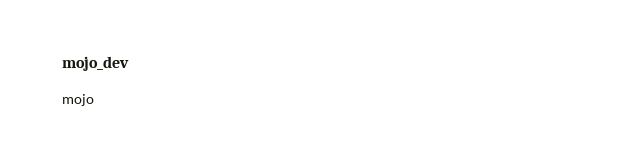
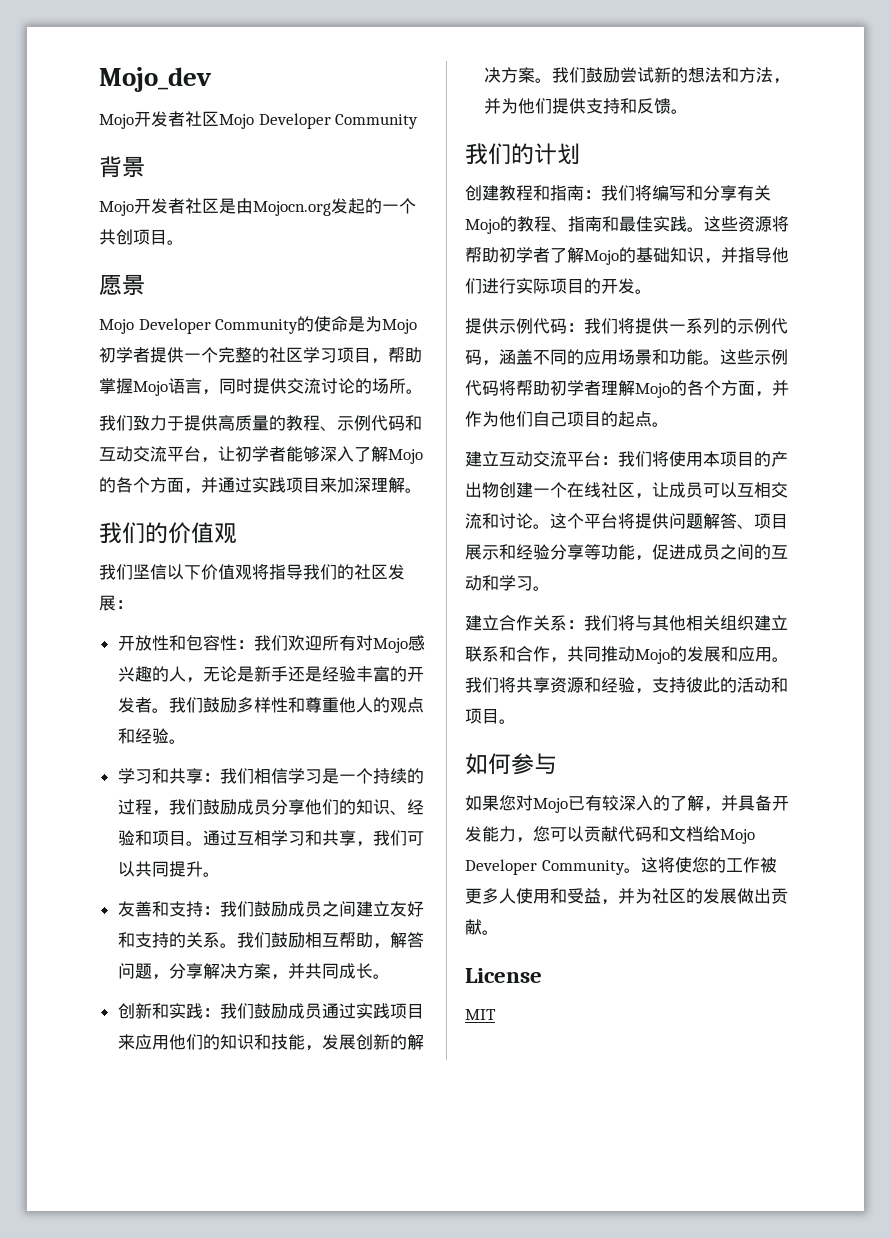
- mojo_dev
- mojo
+ Mojo_dev
+ Mojo开发者社区Mojo Developer Community
+ 背景
+ Mojo开发者社区是由Mojocn.org发起的一个共创项目。
+ 愿景
+ Mojo Developer Community的使命是为Mojo初学者提供一个完整的社区学习项目，帮助掌握Mojo语言，同时提供交流讨论的场所。
+ 我们致力于提供高质量的教程、示例代码和互动交流平台，让初学者能够深入了解Mojo的各个方面，并通过实践项目来加深理解。
+ 我们的价值观
+ 我们坚信以下价值观将指导我们的社区发展：
+ 开放性和包容性：我们欢迎所有对Mojo感兴趣的人，无论是新手还是经验丰富的开发者。我们鼓励多样性和尊重他人的观点和经验。
+ 学习和共享：我们相信学习是一个持续的过程，我们鼓励成员分享他们的知识、经验和项目。通过互相学习和共享，我们可以共同提升。
+ 友善和支持：我们鼓励成员之间建立友好和支持的关系。我们鼓励相互帮助，解答问题，分享解决方案，并共同成长。
+ 创新和实践：我们鼓励成员通过实践项目来应用他们的知识和技能，发展创新的解决方案。我们鼓励尝试新的想法和方法，并为他们提供支持和反馈。
+ 我们的计划
+ 创建教程和指南：我们将编写和分享有关Mojo的教程、指南和最佳实践。这些资源将帮助初学者了解Mojo的基础知识，并指导他们进行实际项目的开发。
+ 提供示例代码：我们将提供一系列的示例代码，涵盖不同的应用场景和功能。这些示例代码将帮助初学者理解Mojo的各个方面，并作为他们自己项目的起点。
+ 建立互动交流平台：我们将使用本项目的产出物创建一个在线社区，让成员可以互相交流和讨论。这个平台将提供问题解答、项目展示和经验分享等功能，促进成员之间的互动和学习。
+ 建立合作关系：我们将与其他相关组织建立联系和合作，共同推动Mojo的发展和应用。我们将共享资源和经验，支持彼此的活动和项目。
+ 如何参与
+ 如果您对Mojo已有较深入的了解，并具备开发能力，您可以贡献代码和文档给Mojo Developer Community。这将使您的工作被更多人使用和受益，并为社区的发展做出贡献。
+ License
+ MIT

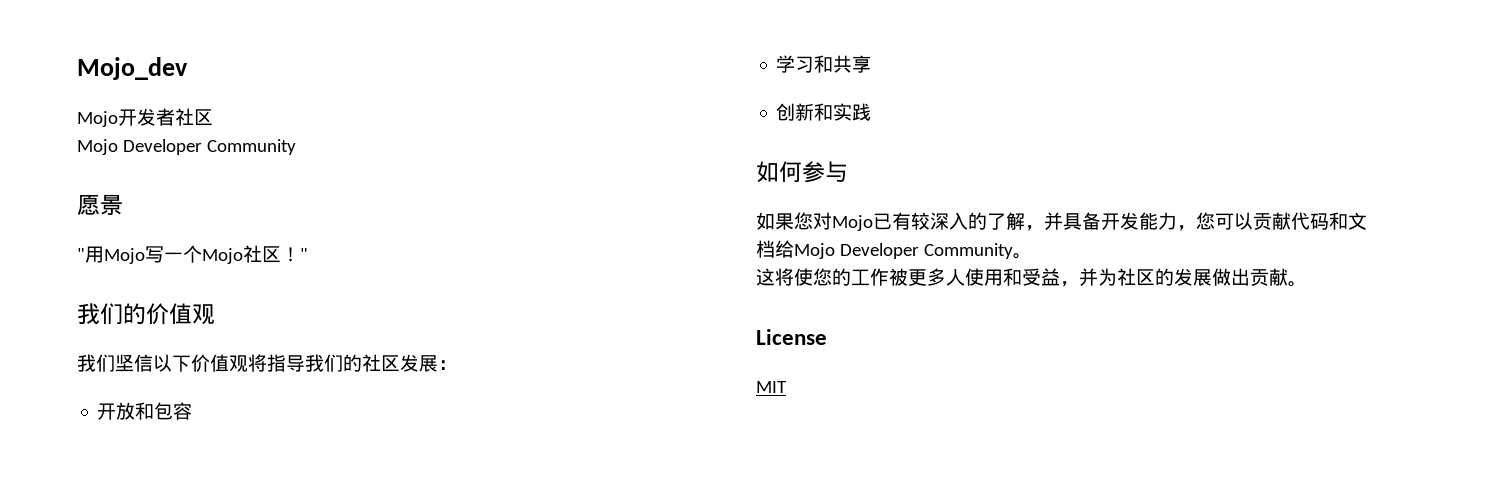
- Mojo开发者社区Mojo Developer Community
+ Mojo开发者社区
+ Mojo Developer Community
- 背景
- Mojo开发者社区是由Mojocn.org发起的一个共创项目。
  愿景
- Mojo Developer Community的使命是为Mojo初学者提供一个完整的社区学习项目，帮助掌握Mojo语言，同时提供交流讨论的场所。
- 我们致力于提供高质量的教程、示例代码和互动交流平台，让初学者能够深入了解Mojo的各个方面，并通过实践项目来加深理解。
+ "用Mojo写一个Mojo社区！"
- 开放性和包容性：我们欢迎所有对Mojo感兴趣的人，无论是新手还是经验丰富的开发者。我们鼓励多样性和尊重他人的观点和经验。
- 学习和共享：我们相信学习是一个持续的过程，我们鼓励成员分享他们的知识、经验和项目。通过互相学习和共享，我们可以共同提升。
- 友善和支持：我们鼓励成员之间建立友好和支持的关系。我们鼓励相互帮助，解答问题，分享解决方案，并共同成长。
- 创新和实践：我们鼓励成员通过实践项目来应用他们的知识和技能，发展创新的解决方案。我们鼓励尝试新的想法和方法，并为他们提供支持和反馈。
- 我们的计划
- 创建教程和指南：我们将编写和分享有关Mojo的教程、指南和最佳实践。这些资源将帮助初学者了解Mojo的基础知识，并指导他们进行实际项目的开发。
- 提供示例代码：我们将提供一系列的示例代码，涵盖不同的应用场景和功能。这些示例代码将帮助初学者理解Mojo的各个方面，并作为他们自己项目的起点。
- 建立互动交流平台：我们将使用本项目的产出物创建一个在线社区，让成员可以互相交流和讨论。这个平台将提供问题解答、项目展示和经验分享等功能，促进成员之间的互动和学习。
- 建立合作关系：我们将与其他相关组织建立联系和合作，共同推动Mojo的发展和应用。我们将共享资源和经验，支持彼此的活动和项目。
+ 开放和包容
+ 学习和共享
+ 创新和实践
- 如果您对Mojo已有较深入的了解，并具备开发能力，您可以贡献代码和文档给Mojo Developer Community。这将使您的工作被更多人使用和受益，并为社区的发展做出贡献。
+ 如果您对Mojo已有较深入的了解，并具备开发能力，您可以贡献代码和文档给Mojo Developer Community。
+ 这将使您的工作被更多人使用和受益，并为社区的发展做出贡献。

